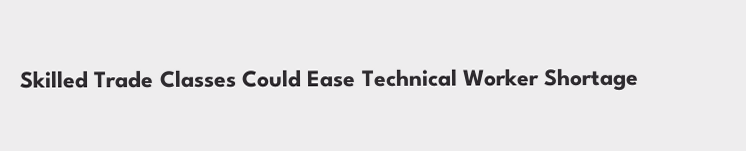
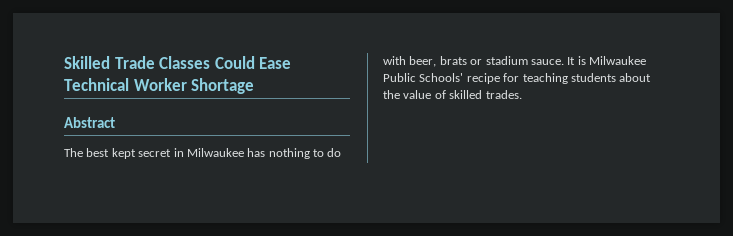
+ Abstract
+ The best kept secret in Milwaukee has nothing to do with beer, brats or stadium sauce. It is Milwaukee Public Schools' recipe for teaching students about the value of skilled trades.

